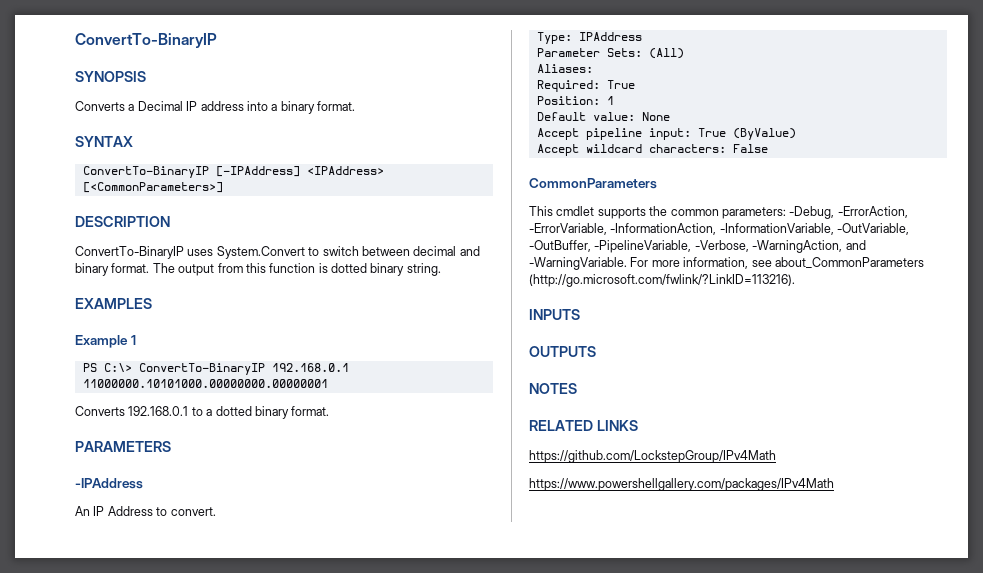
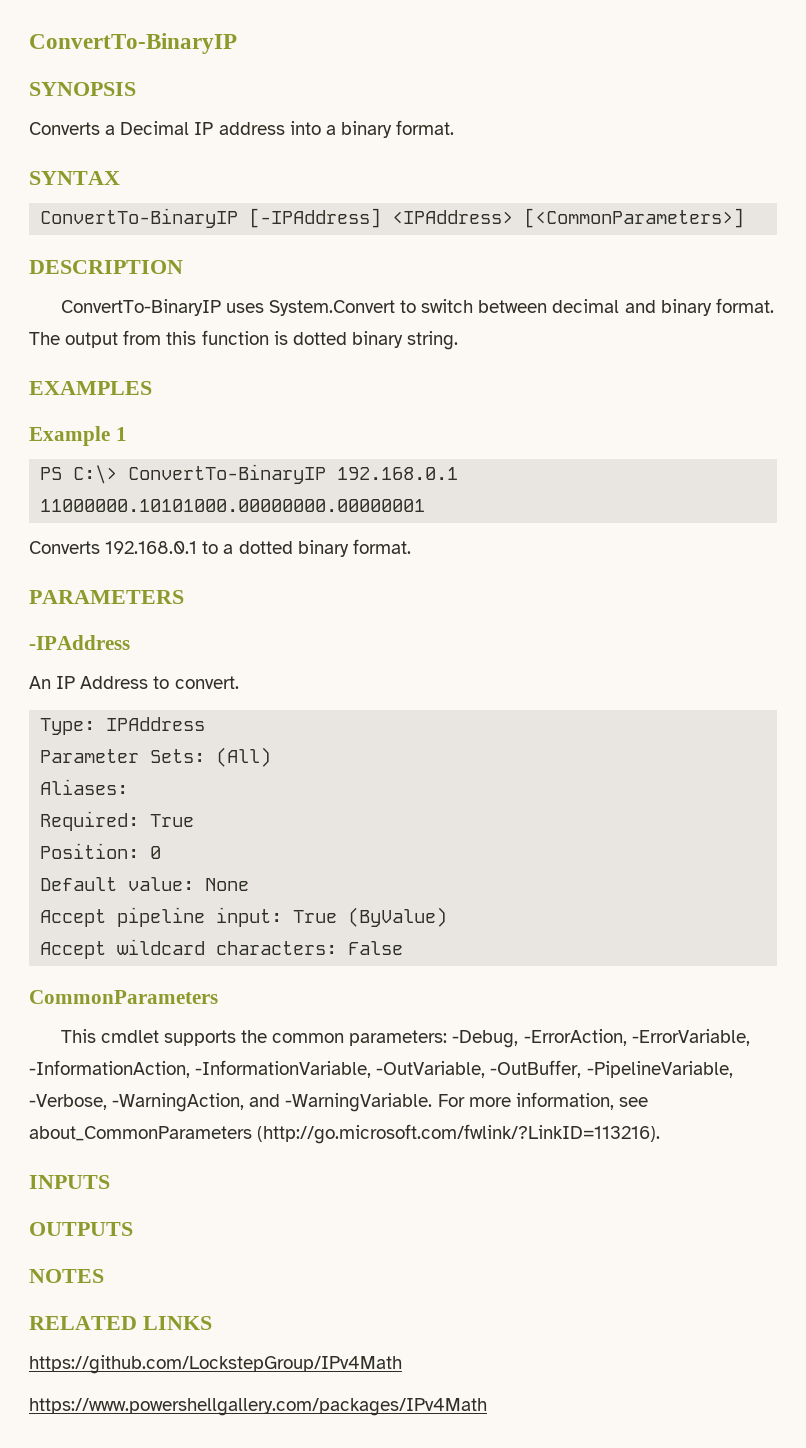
- Position: 1
+ Position: 0

